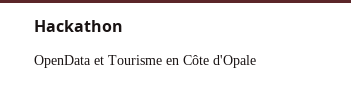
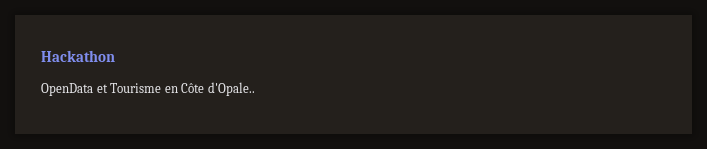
- OpenData et Tourisme en Côte d'Opale
+ OpenData et Tourisme en Côte d'Opale..

